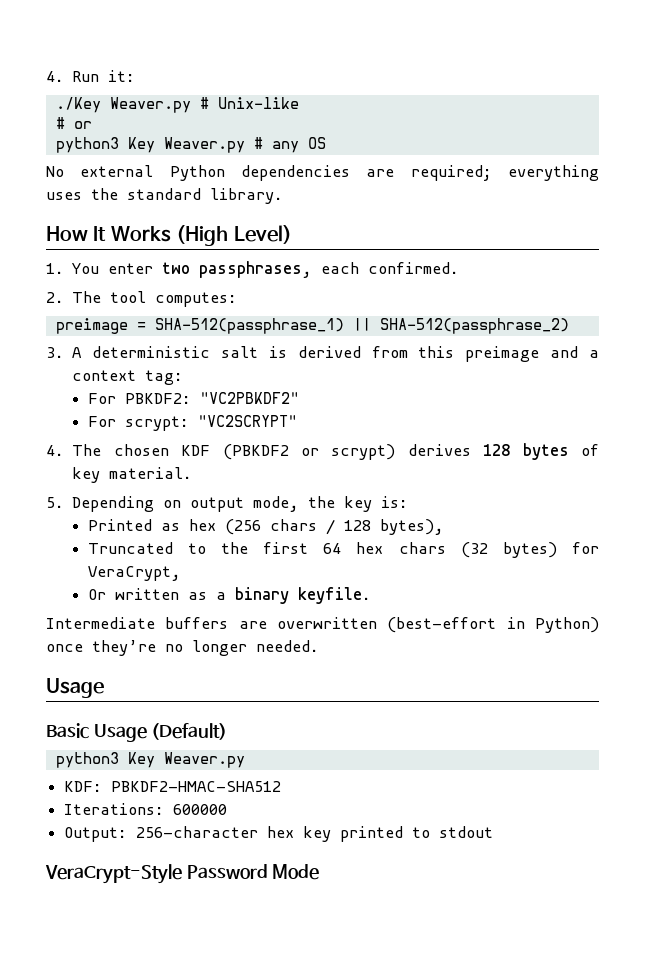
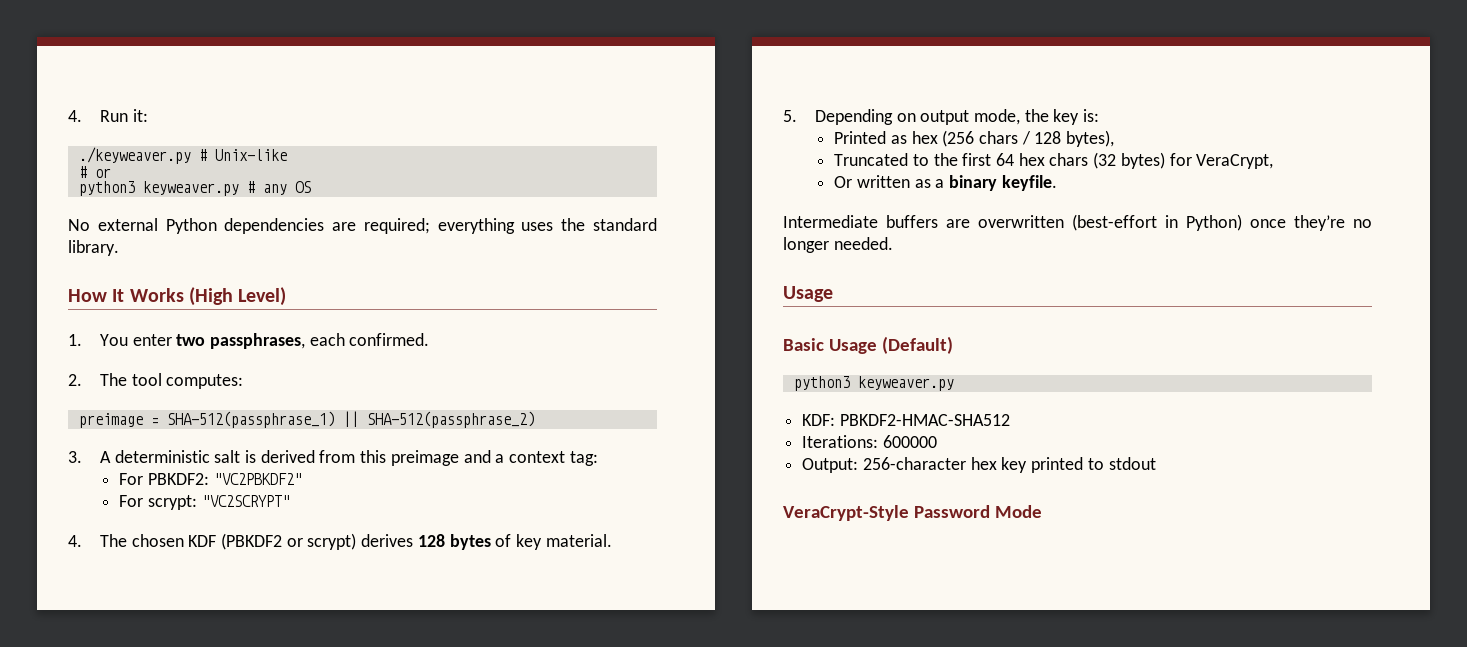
- ./Key Weaver.py # Unix-like
+ ./keyweaver.py # Unix-like
- python3 Key Weaver.py # any OS
+ python3 keyweaver.py # any OS
  Basic Usage (Default)
- python3 Key Weaver.py
+ python3 keyweaver.py

